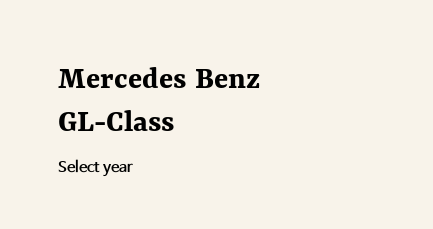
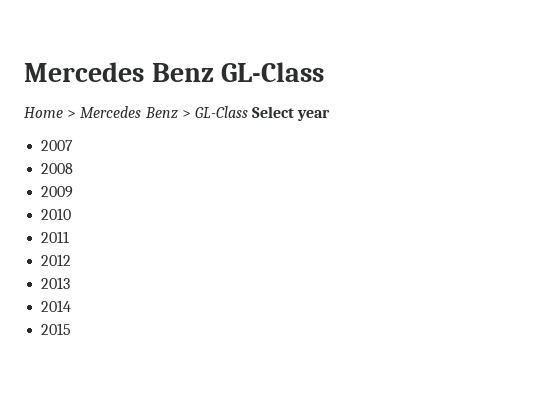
- Select year
+ Home > Mercedes Benz > GL-Class Select year
+ 2007
+ 2008
+ 2009
+ 2010
+ 2011
+ 2012
+ 2013
+ 2014
+ 2015

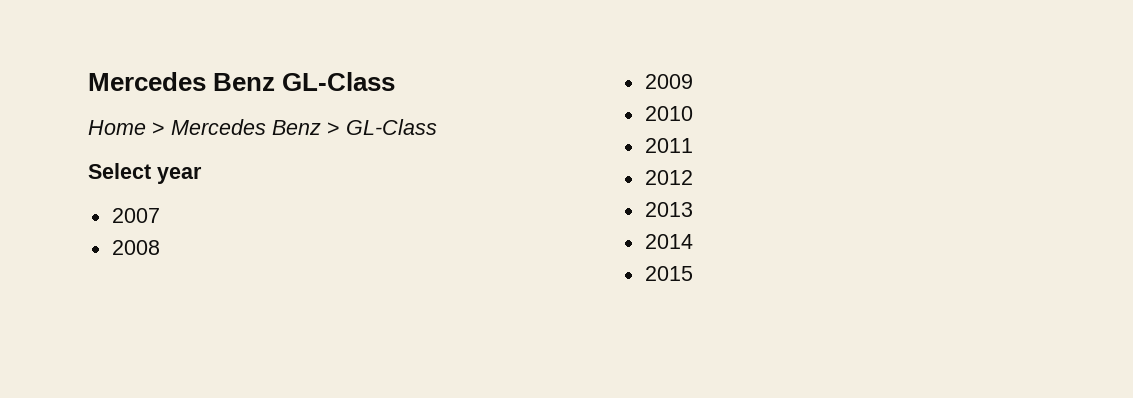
- Home > Mercedes Benz > GL-Class Select year
+ Home > Mercedes Benz > GL-Class
+ Select year

